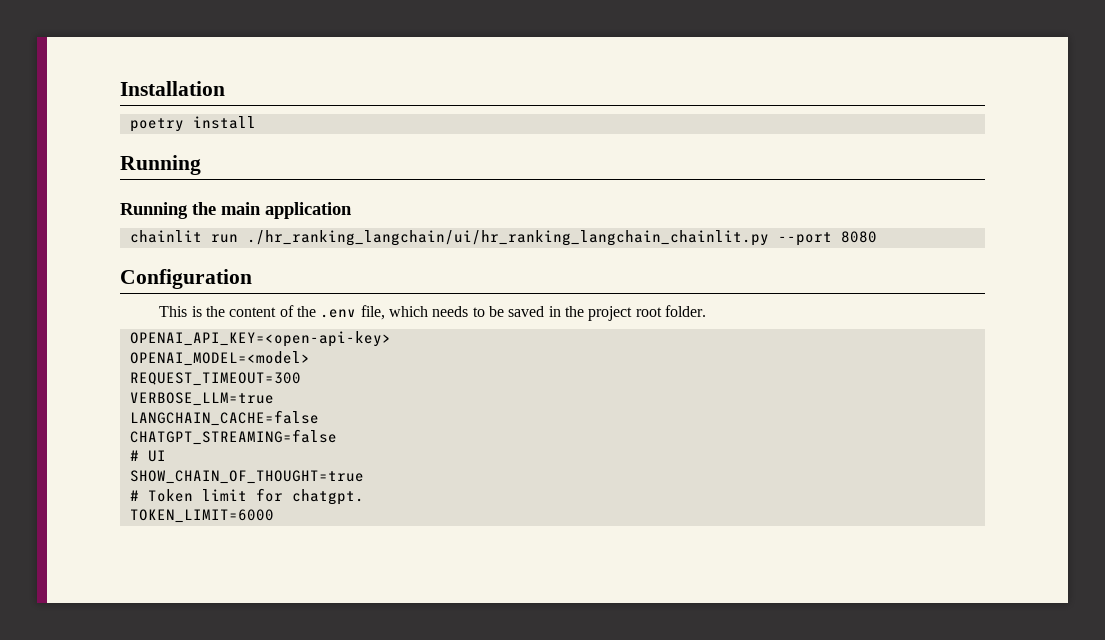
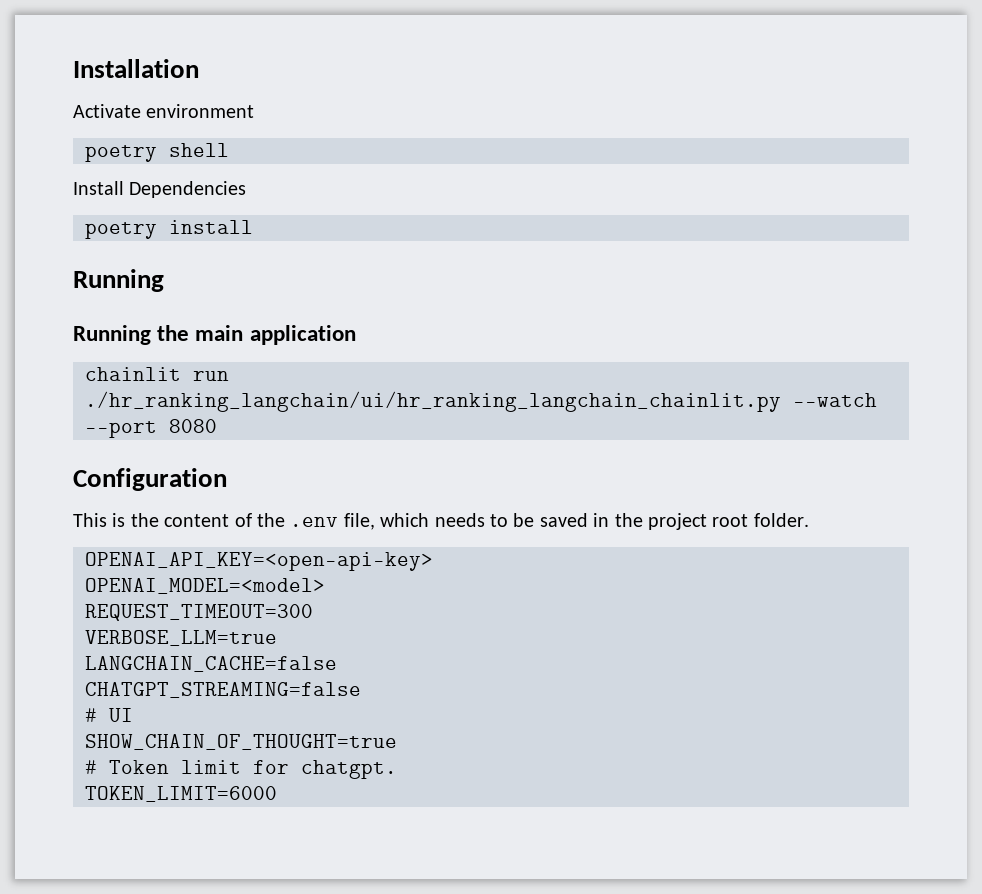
+ Activate environment
+ poetry shell
+ Install Dependencies
- chainlit run ./hr_ranking_langchain/ui/hr_ranking_langchain_chainlit.py --port 8080
+ chainlit run ./hr_ranking_langchain/ui/hr_ranking_langchain_chainlit.py --watch --port 8080

